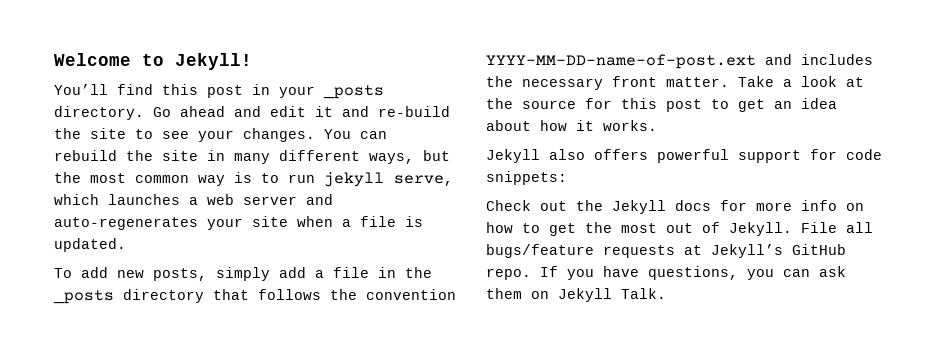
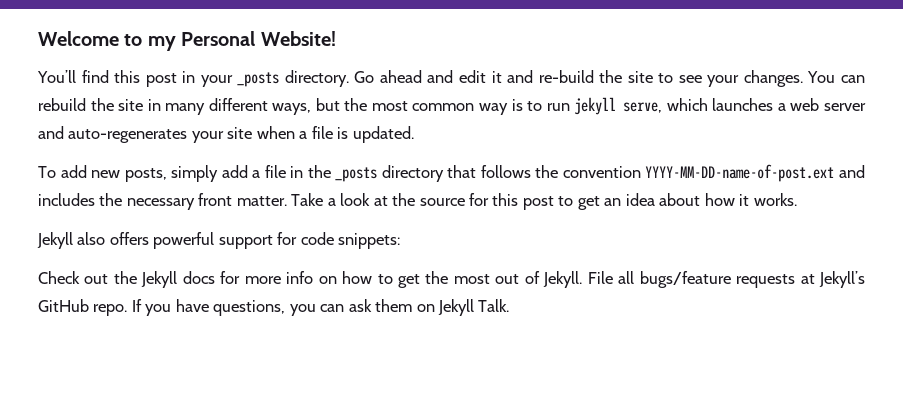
- Welcome to Jekyll!
+ Welcome to my Personal Website!

